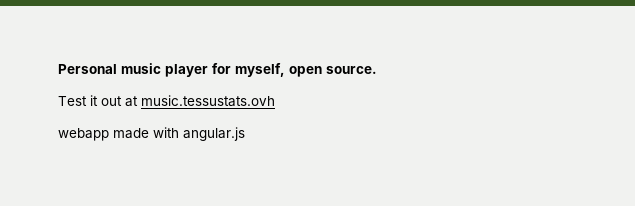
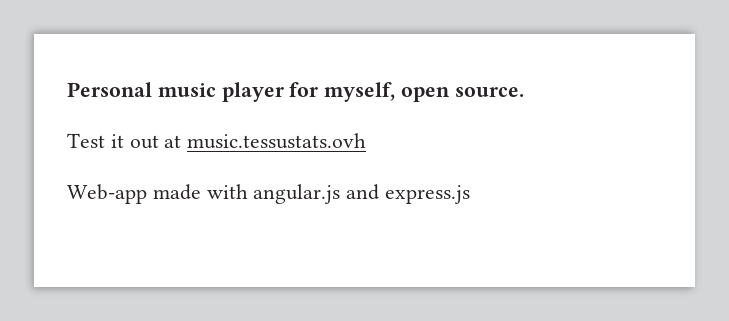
- webapp made with angular.js
+ Web-app made with angular.js and express.js

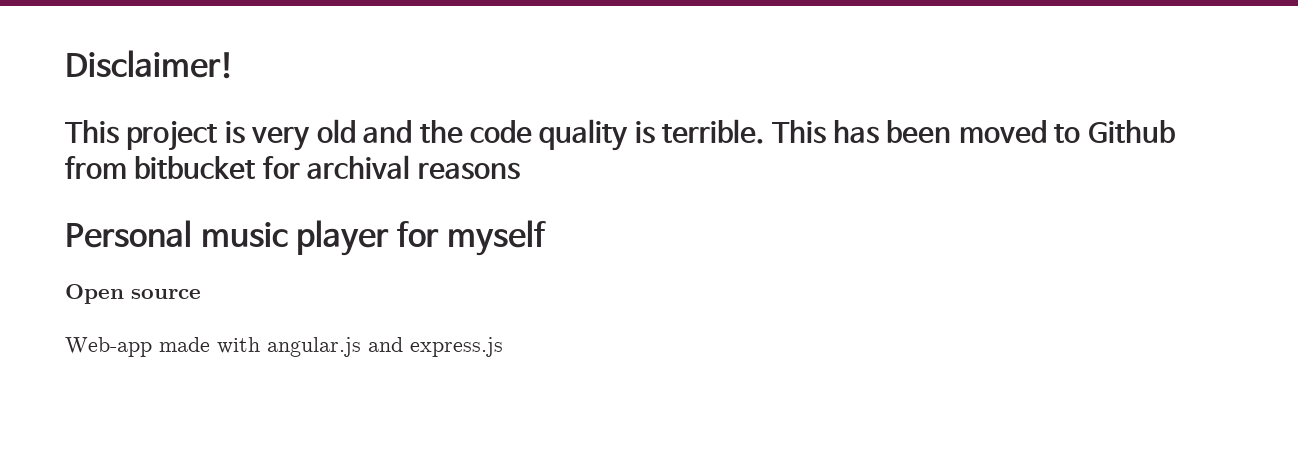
- Personal music player for myself, open source.
- Test it out at music.tessustats.ovh
+ Disclaimer!
+ This project is very old and the code quality is terrible. This has been moved to Github from bitbucket for archival reasons
+ Personal music player for myself
+ Open source

